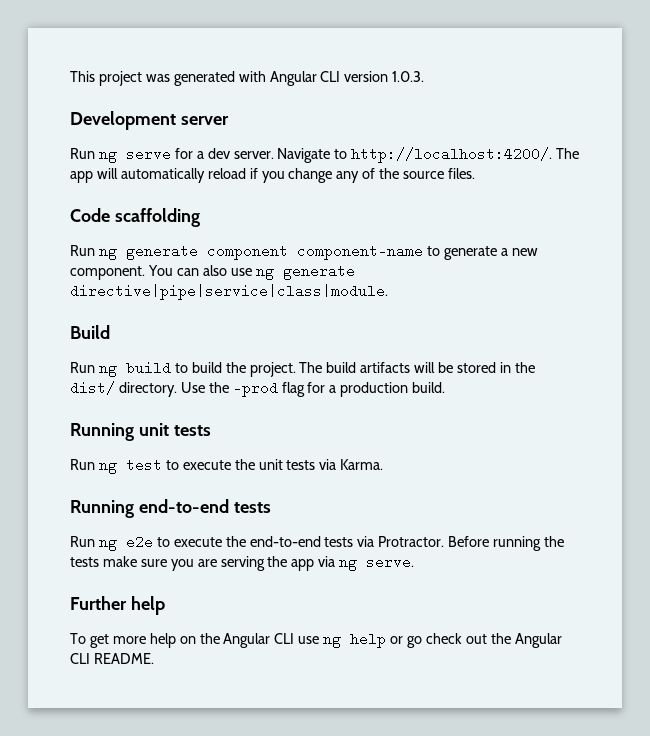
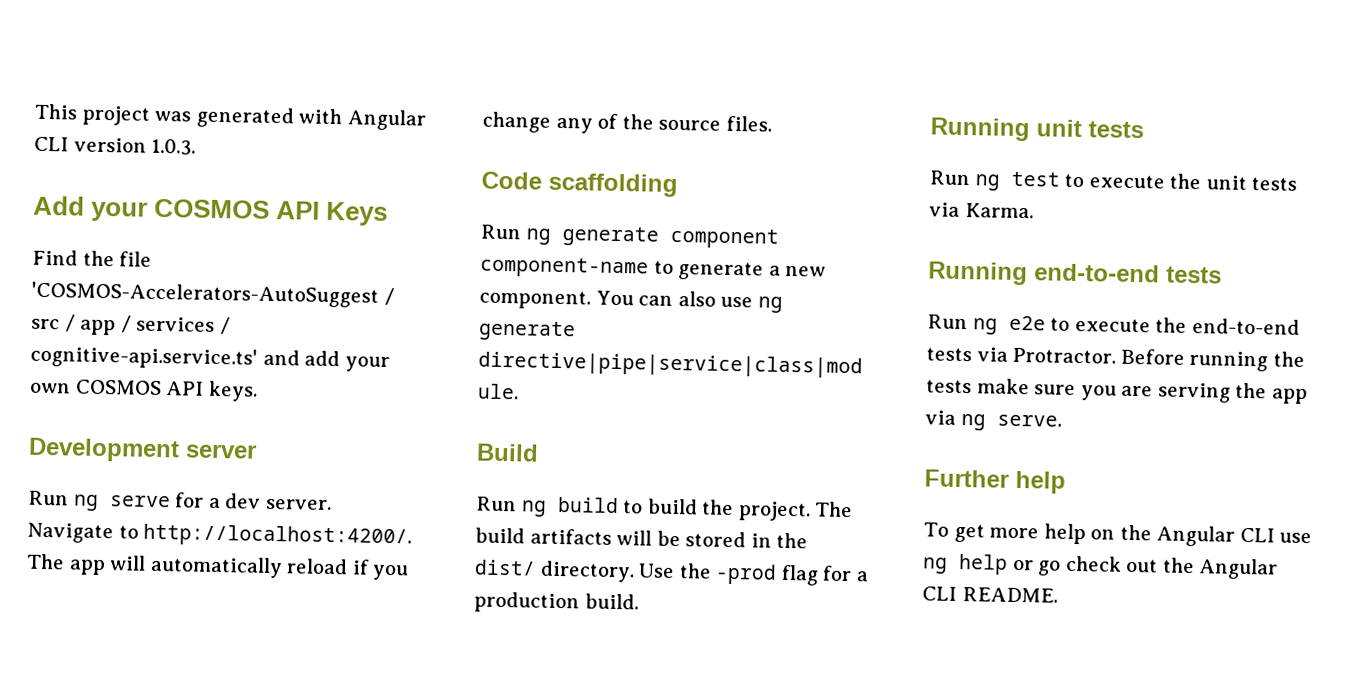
+ Add your COSMOS API Keys
+ Find the file 'COSMOS-Accelerators-AutoSuggest / src / app / services / cognitive-api.service.ts' and add your own COSMOS API keys.

